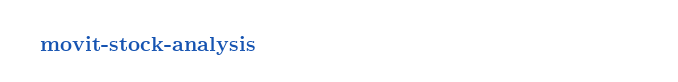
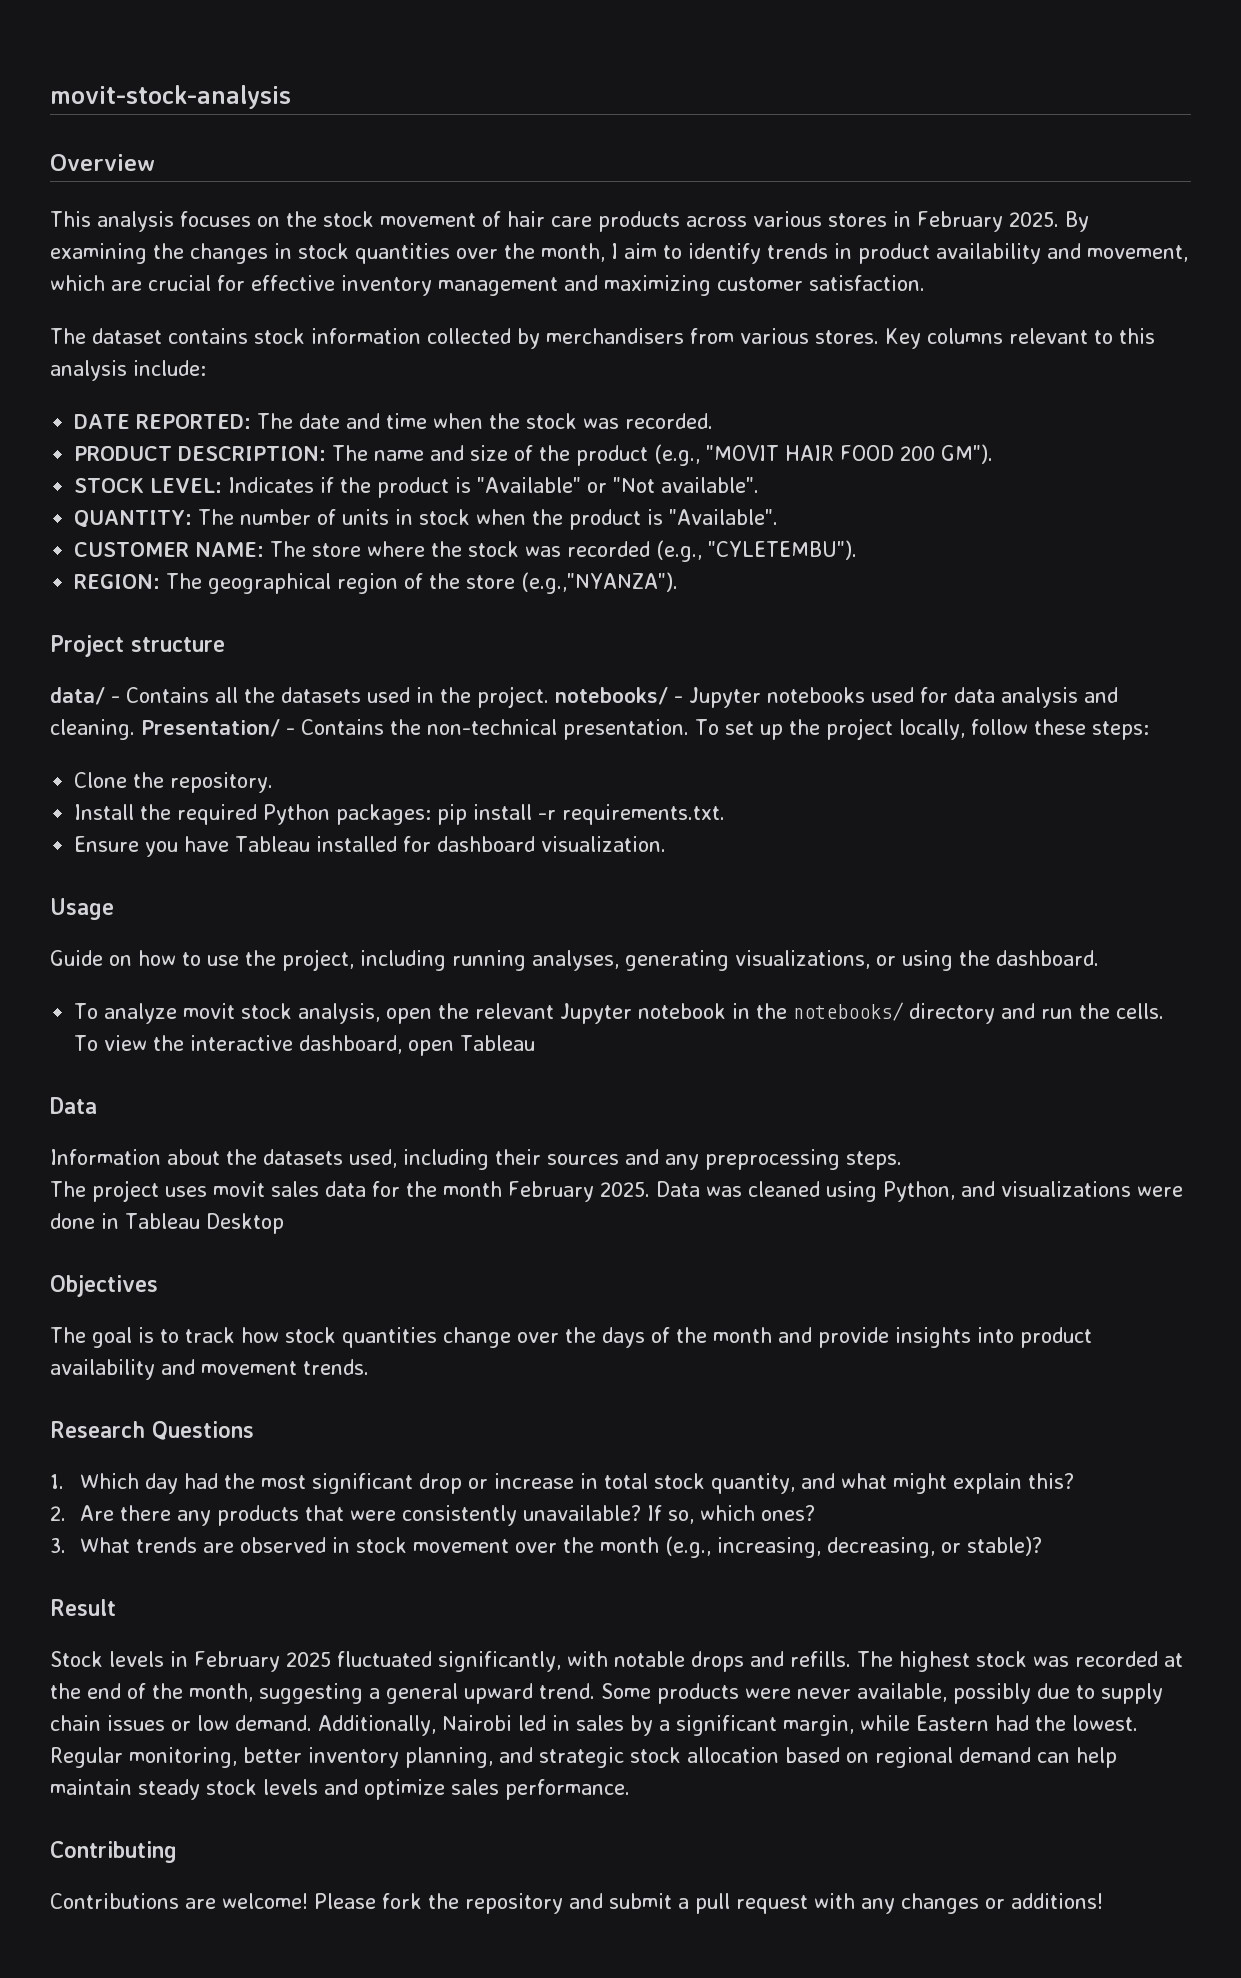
+ Overview
+ This analysis focuses on the stock movement of hair care products across various stores in February 2025. By examining the changes in stock quantities over the month, I aim to identify trends in product availability and movement, which are crucial for effective inventory management and maximizing customer satisfaction.
+ The dataset contains stock information collected by merchandisers from various stores. Key columns relevant to this analysis include:
+ DATE REPORTED: The date and time when the stock was recorded.
+ PRODUCT DESCRIPTION: The name and size of the product (e.g., "MOVIT HAIR FOOD 200 GM").
+ STOCK LEVEL: Indicates if the product is "Available" or "Not available".
+ QUANTITY: The number of units in stock when the product is "Available".
+ CUSTOMER NAME: The store where the stock was recorded (e.g., "CYLETEMBU").
+ REGION: The geographical region of the store (e.g.,"NYANZA").
+ Project structure
+ data/ - Contains all the datasets used in the project. notebooks/ - Jupyter notebooks used for data analysis and cleaning. Presentation/ - Contains the non-technical presentation. To set up the project locally, follow these steps:
+ Clone the repository.
+ Install the required Python packages: pip install -r requirements.txt.
+ Ensure you have Tableau installed for dashboard visualization.
+ Usage
+ Guide on how to use the project, including running analyses, generating visualizations, or using the dashboard.
+ To analyze movit stock analysis, open the relevant Jupyter notebook in the notebooks/ directory and run the cells. To view the interactive dashboard, open Tableau
+ Data
+ Information about the datasets used, including their sources and any preprocessing steps.
+ The project uses movit sales data for the month February 2025. Data was cleaned using Python, and visualizations were done in Tableau Desktop
+ Objectives
+ The goal is to track how stock quantities change over the days of the month and provide insights into product availability and movement trends.
+ Research Questions
+ 1. Which day had the most significant drop or increase in total stock quantity, and what might explain this?
+ 2. Are there any products that were consistently unavailable? If so, which ones?
+ 3. What trends are observed in stock movement over the month (e.g., increasing, decreasing, or stable)?
+ Result
+ Stock levels in February 2025 fluctuated significantly, with notable drops and refills. The highest stock was recorded at the end of the month, suggesting a general upward trend. Some products were never available, possibly due to supply chain issues or low demand. Additionally, Nairobi led in sales by a significant margin, while Eastern had the lowest. Regular monitoring, better inventory planning, and strategic stock allocation based on regional demand can help maintain steady stock levels and optimize sales performance.
+ Contributing
+ Contributions are welcome! Please fork the repository and submit a pull request with any changes or additions!

